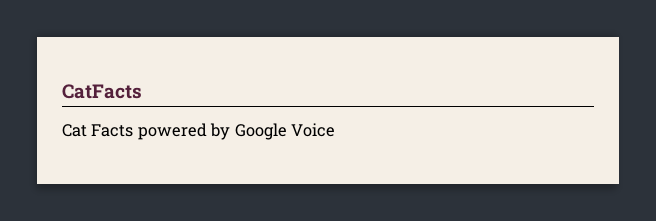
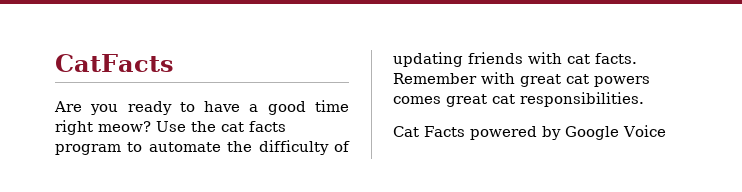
+ Are you ready to have a good time right meow? Use the cat facts program to automate the difficulty of updating friends with cat facts. Remember with great cat powers comes great cat responsibilities.

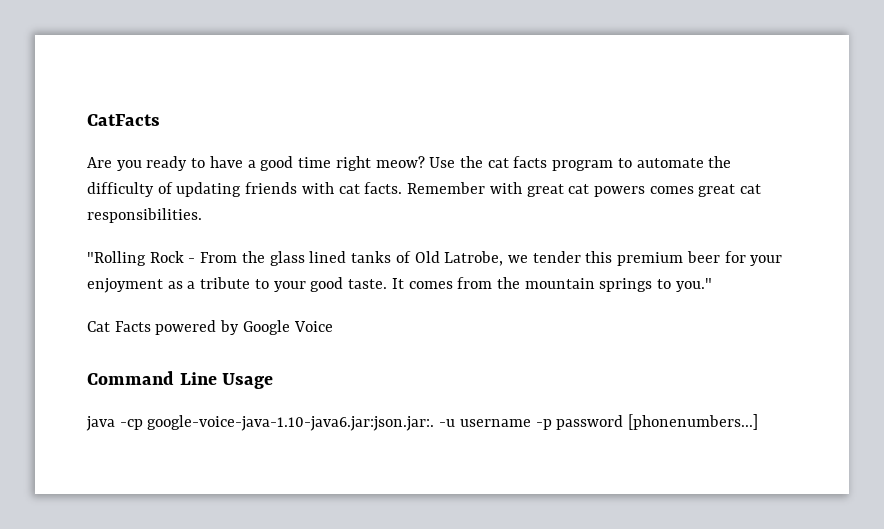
+ "Rolling Rock - From the glass lined tanks of Old Latrobe, we tender this premium beer for your enjoyment as a tribute to your good taste. It comes from the mountain springs to you."
+ Command Line Usage
+ java -cp google-voice-java-1.10-java6.jar:json.jar:. -u username -p password [phonenumbers...]

